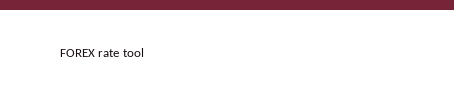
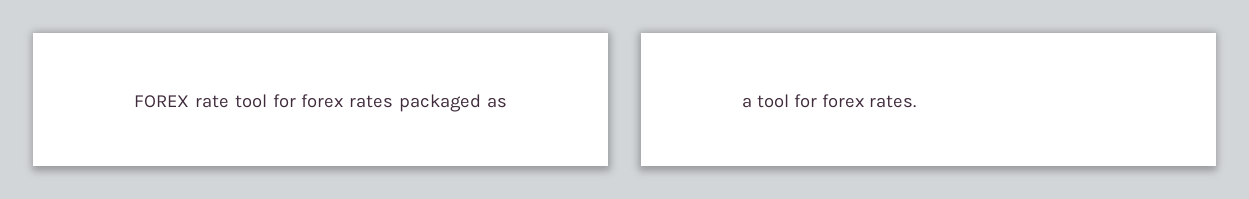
- FOREX rate tool
+ FOREX rate tool for forex rates packaged as a tool for forex rates.

